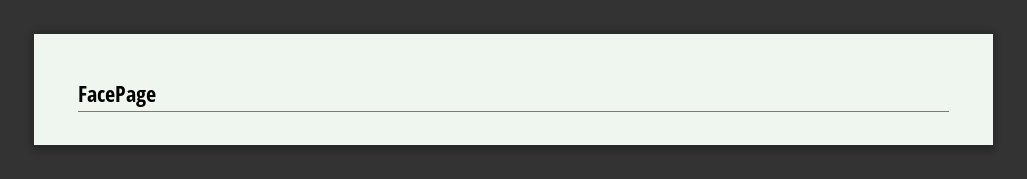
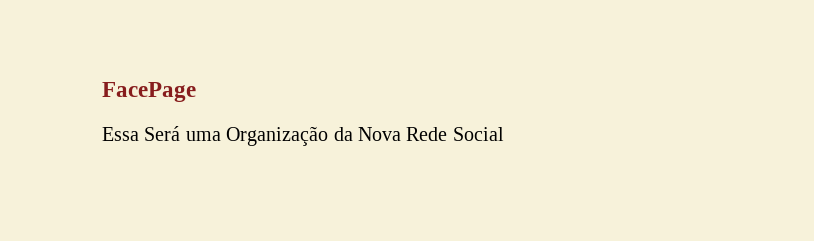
+ Essa Será uma Organização da Nova Rede Social

